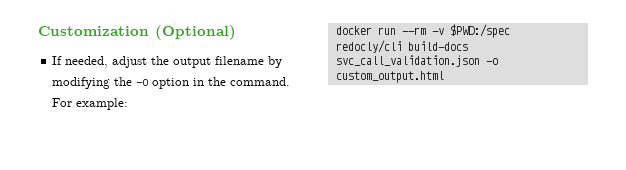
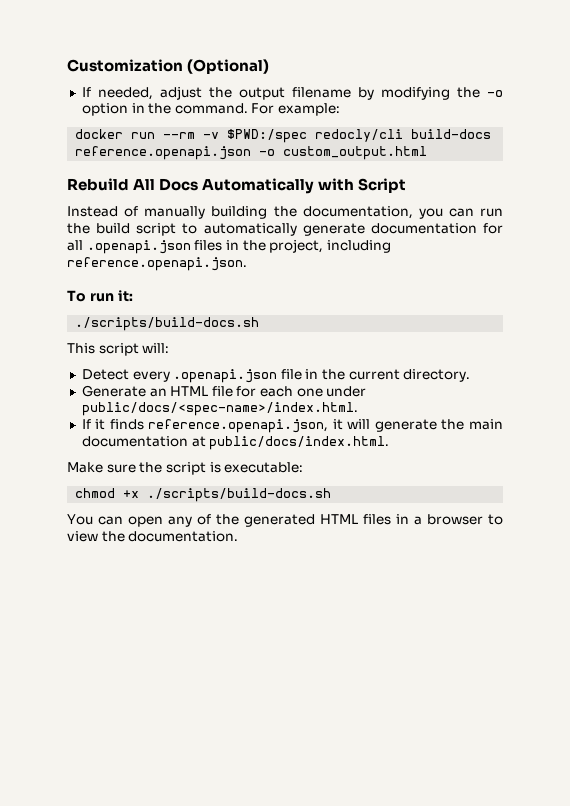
- docker run --rm -v $PWD:/spec redocly/cli build-docs svc_call_validation.json -o custom_output.html
+ docker run --rm -v $PWD:/spec redocly/cli build-docs reference.openapi.json -o custom_output.html
+ Rebuild All Docs Automatically with Script
+ Instead of manually building the documentation, you can run the build script to automatically generate documentation for all .openapi.json files in the project, including reference.openapi.json.
+ To run it:
+ ./scripts/build-docs.sh
+ This script will:
+ Detect every .openapi.json file in the current directory.
+ Generate an HTML file for each one under public/docs/<spec-name>/index.html.
+ If it finds reference.openapi.json, it will generate the main documentation at public/docs/index.html.
+ Make sure the script is executable:
+ chmod +x ./scripts/build-docs.sh
+ You can open any of the generated HTML files in a browser to view the documentation.

